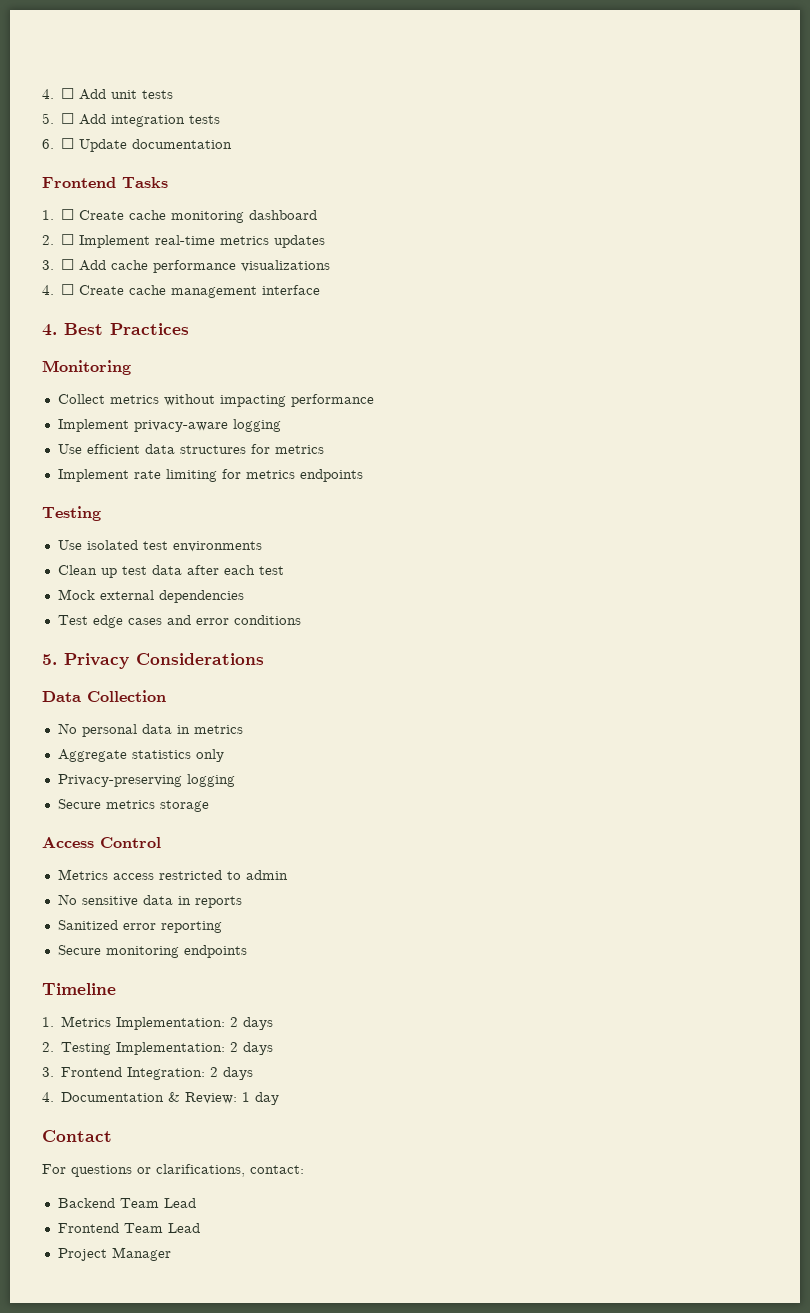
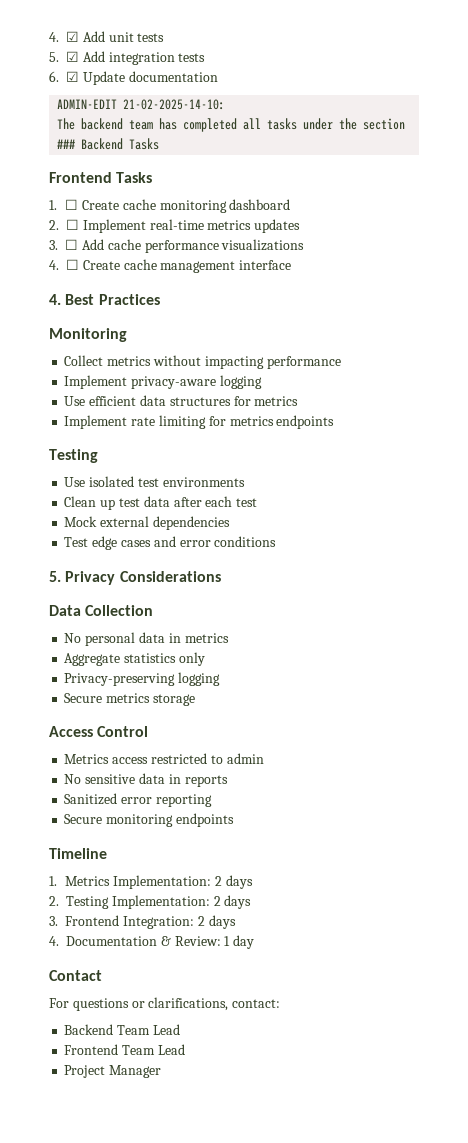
- 4. ☐ Add unit tests
+ 4. ☑ Add unit tests
- 5. ☐ Add integration tests
+ 5. ☑ Add integration tests
- 6. ☐ Update documentation
+ 6. ☑ Update documentation
+ ADMIN-EDIT 21-02-2025-14-10:
+ The backend team has completed all tasks under the section ### Backend Tasks

